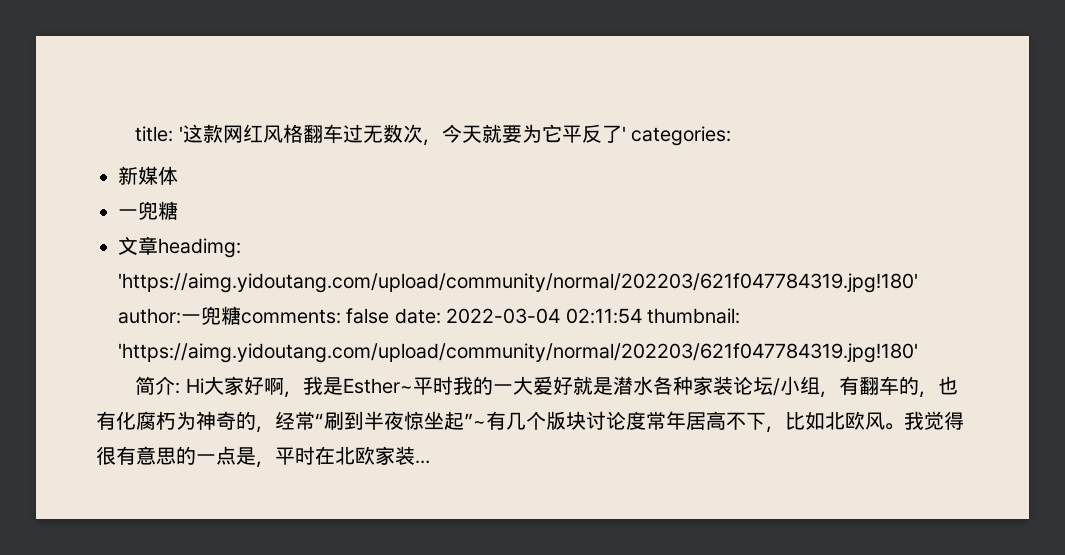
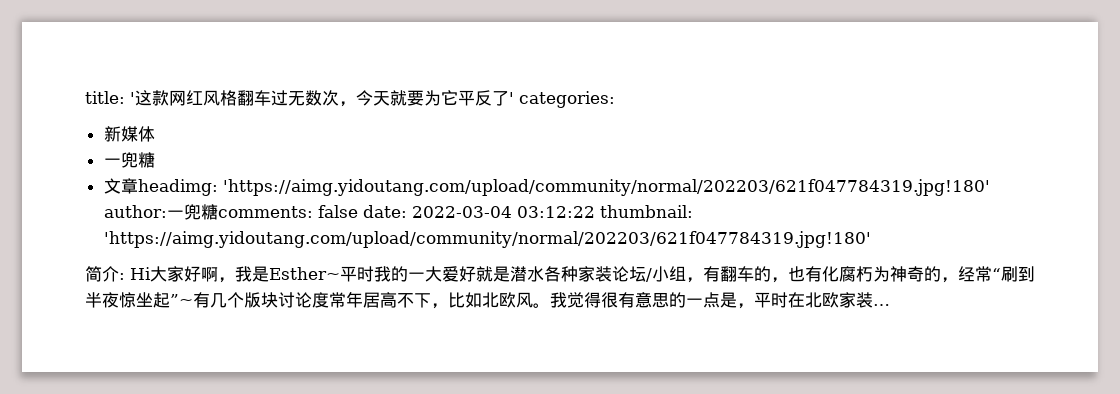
- 文章headimg: 'https://aimg.yidoutang.com/upload/community/normal/202203/621f047784319.jpg!180' author:一兜糖comments: false date: 2022-03-04 02:11:54 thumbnail: 'https://aimg.yidoutang.com/upload/community/normal/202203/621f047784319.jpg!180'
+ 文章headimg: 'https://aimg.yidoutang.com/upload/community/normal/202203/621f047784319.jpg!180' author:一兜糖comments: false date: 2022-03-04 03:12:22 thumbnail: 'https://aimg.yidoutang.com/upload/community/normal/202203/621f047784319.jpg!180'

